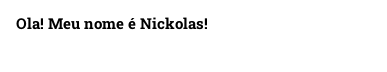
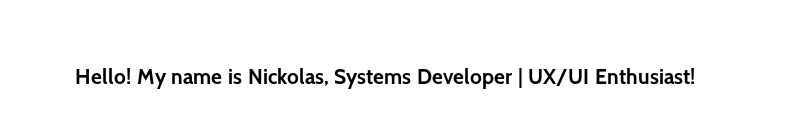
- Ola! Meu nome é Nickolas!
+ Hello! My name is Nickolas, Systems Developer | UX/UI Enthusiast!

